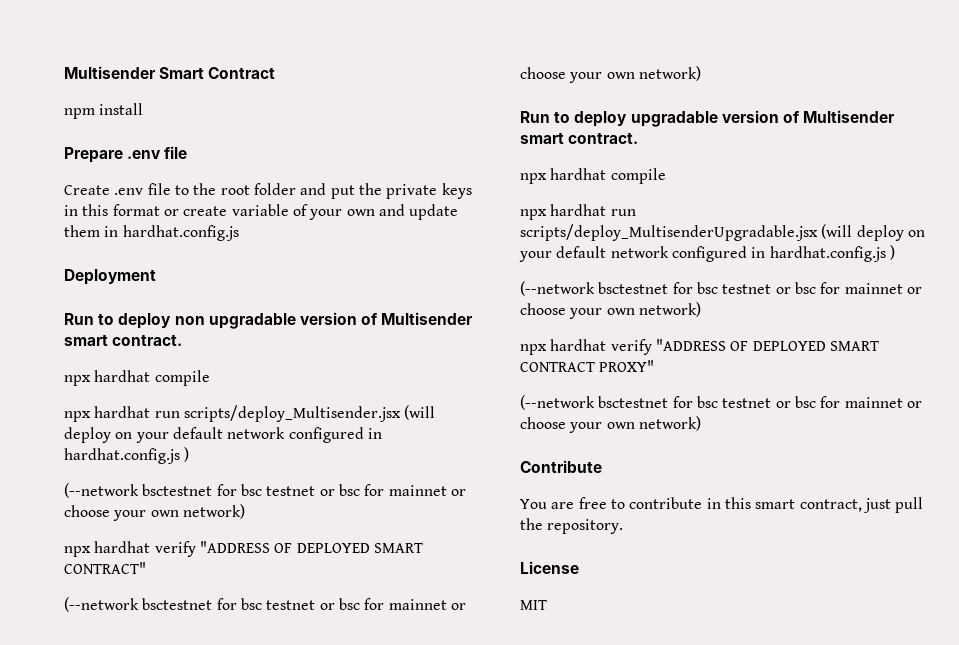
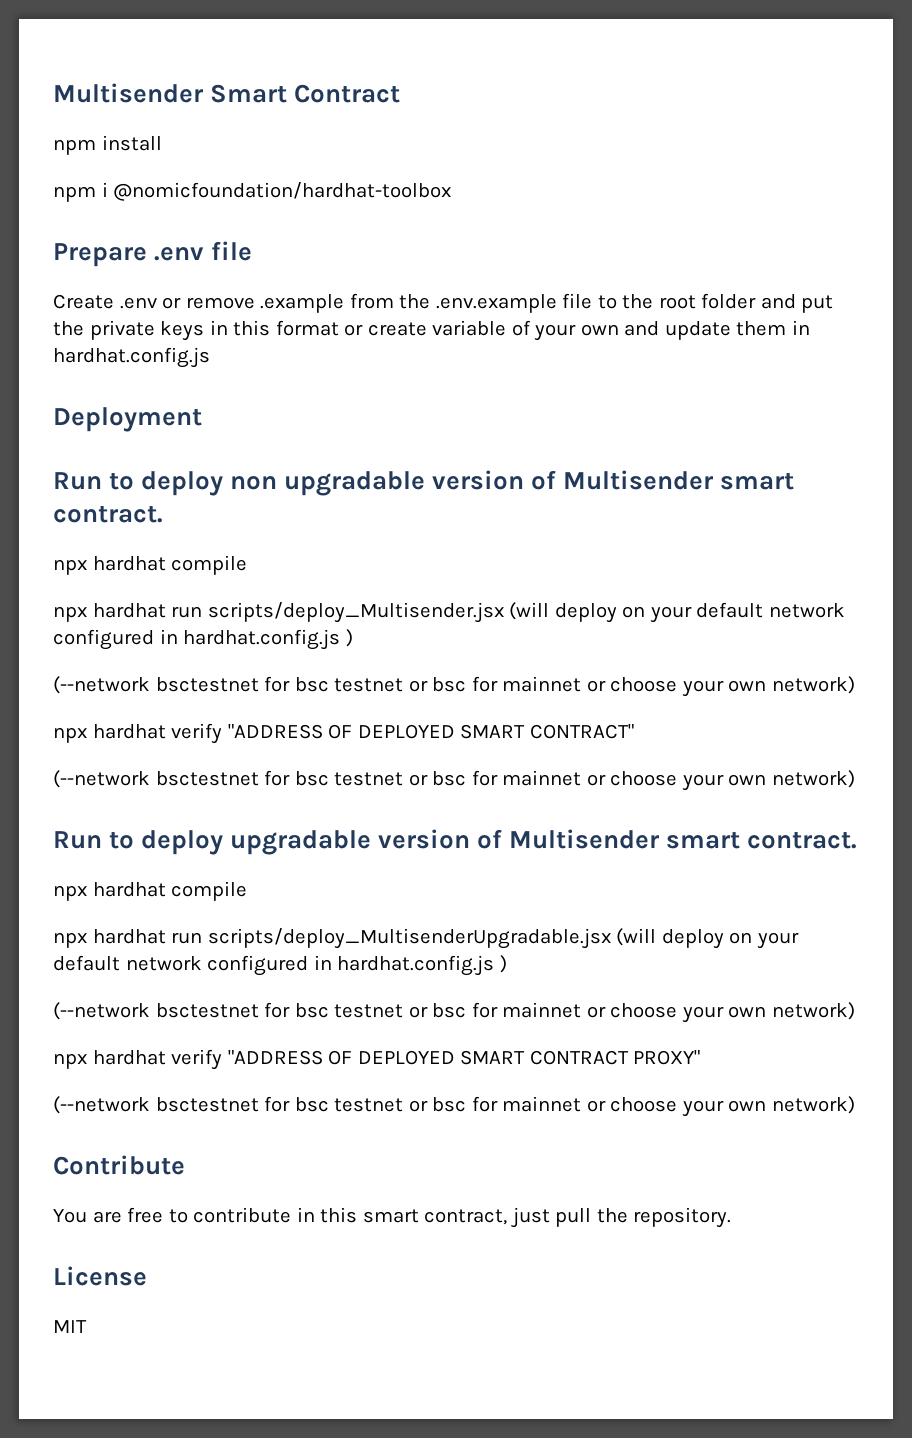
+ npm i @nomicfoundation/hardhat-toolbox
- Create .env file to the root folder and put the private keys in this format or create variable of your own and update them in hardhat.config.js
+ Create .env or remove .example from the .env.example file to the root folder and put the private keys in this format or create variable of your own and update them in hardhat.config.js

